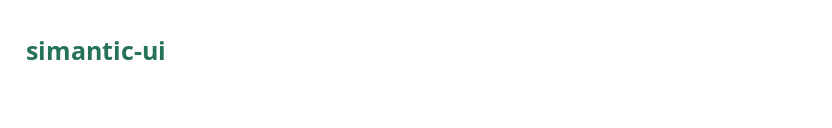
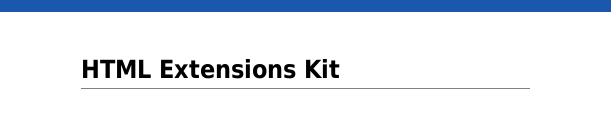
- simantic-ui
+ HTML Extensions Kit

